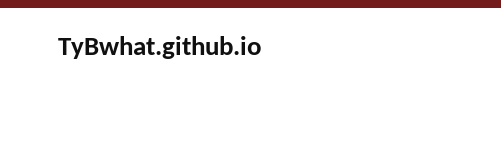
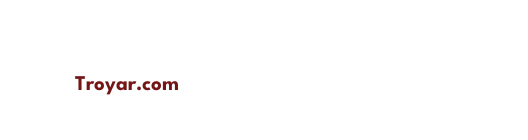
- TyBwhat.github.io
+ Troyar.com

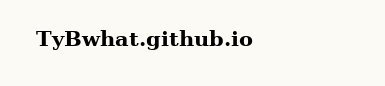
- Troyar.com
+ TyBwhat.github.io

